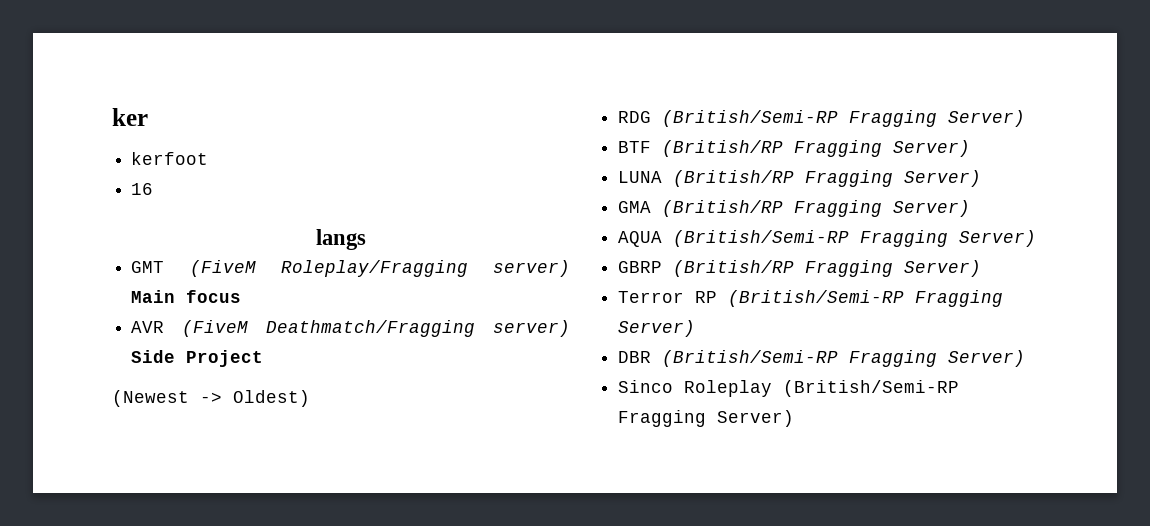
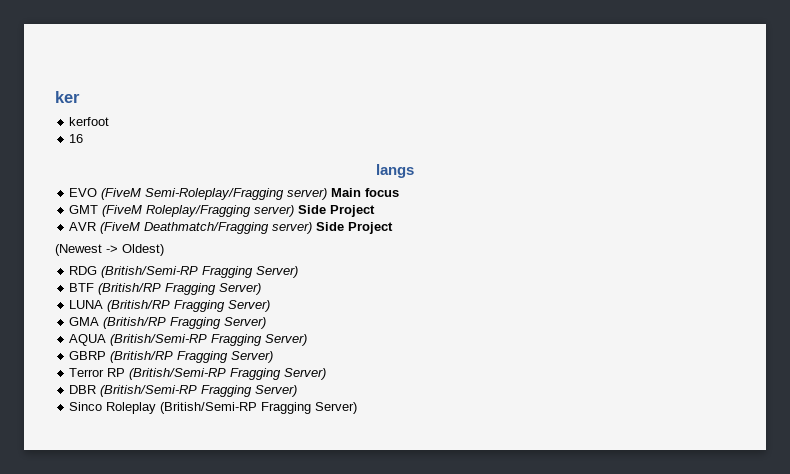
+ EVO (FiveM Semi-Roleplay/Fragging server) Main focus
- GMT (FiveM Roleplay/Fragging server) Main focus
+ GMT (FiveM Roleplay/Fragging server) Side Project

